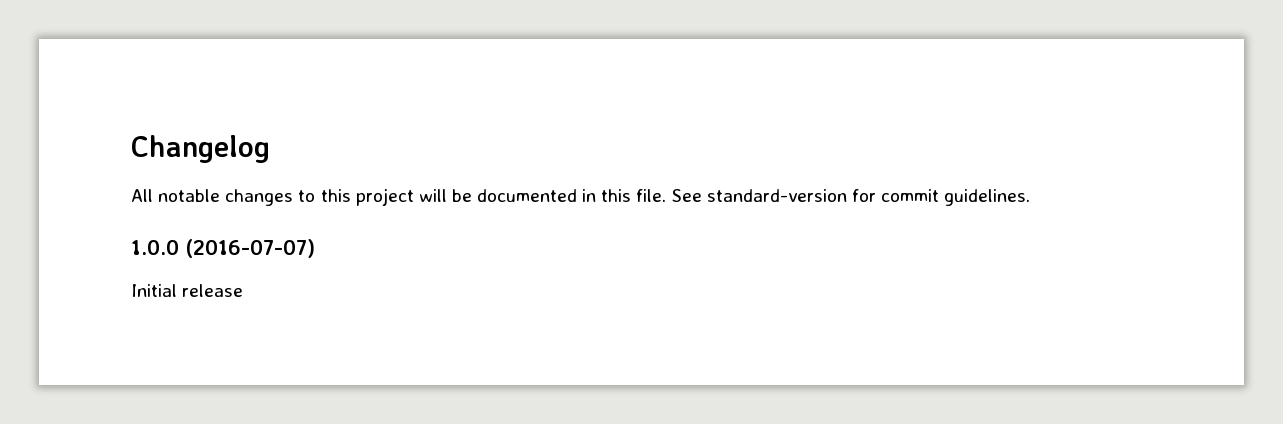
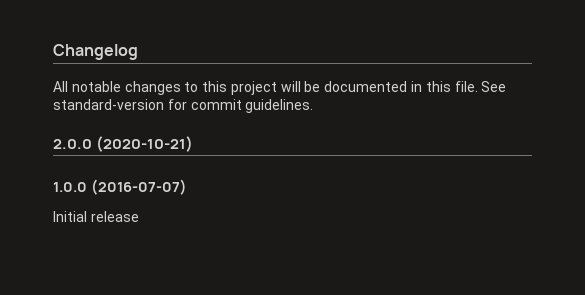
+ 2.0.0 (2020-10-21)

